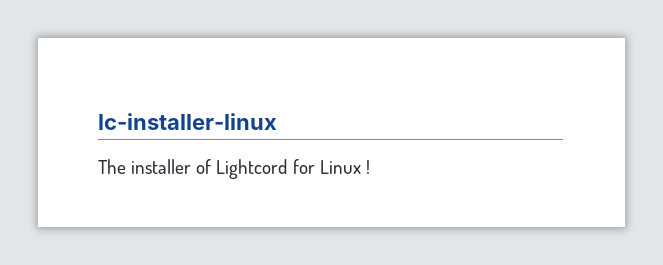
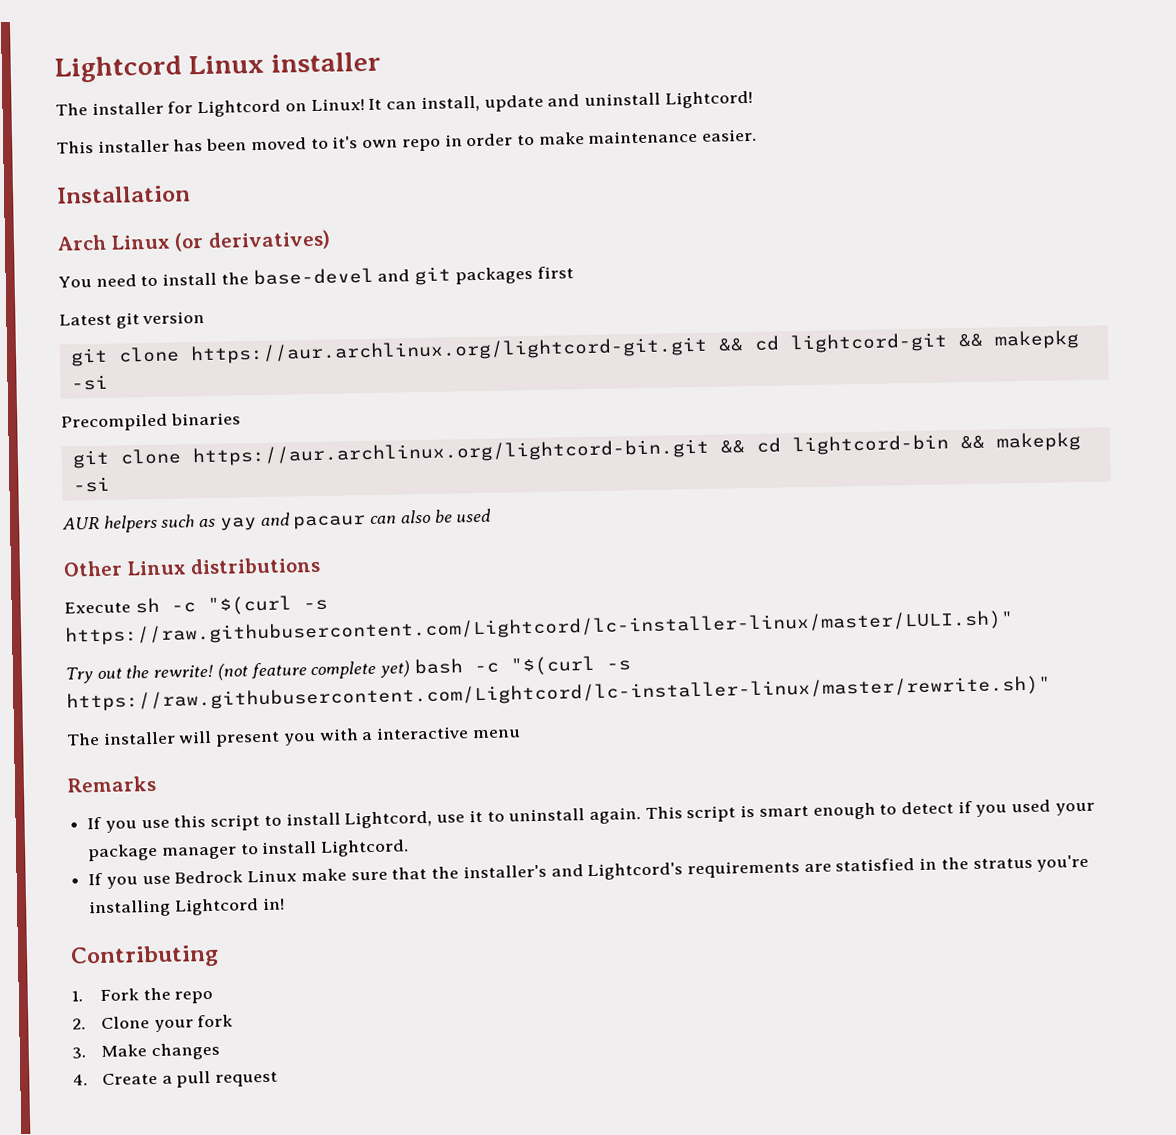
- lc-installer-linux
- The installer of Lightcord for Linux !
+ Lightcord Linux installer
+ The installer for Lightcord on Linux! It can install, update and uninstall Lightcord!
+ This installer has been moved to it's own repo in order to make maintenance easier.
+ Installation
+ Arch Linux (or derivatives)
+ You need to install the base-devel and git packages first
+ Latest git version
+ git clone https://aur.archlinux.org/lightcord-git.git && cd lightcord-git && makepkg -si
+ Precompiled binaries
+ git clone https://aur.archlinux.org/lightcord-bin.git && cd lightcord-bin && makepkg -si
+ AUR helpers such as yay and pacaur can also be used
+ Other Linux distributions
+ Execute sh -c "$(curl -s https://raw.githubusercontent.com/Lightcord/lc-installer-linux/master/LULI.sh)"
+ Try out the rewrite! (not feature complete yet) bash -c "$(curl -s https://raw.githubusercontent.com/Lightcord/lc-installer-linux/master/rewrite.sh)"
+ The installer will present you with a interactive menu
+ Remarks
+ If you use this script to install Lightcord, use it to uninstall again. This script is smart enough to detect if you used your package manager to install Lightcord.
+ If you use Bedrock Linux make sure that the installer's and Lightcord's requirements are statisfied in the stratus you're installing Lightcord in!
+ Contributing
+ 1. Fork the repo
+ 2. Clone your fork
+ 3. Make changes
+ 4. Create a pull request

